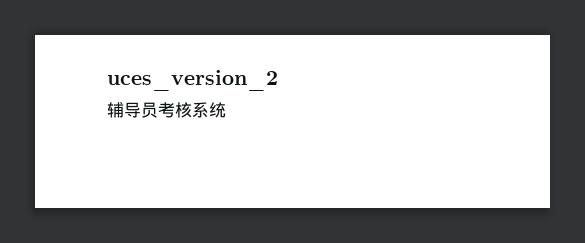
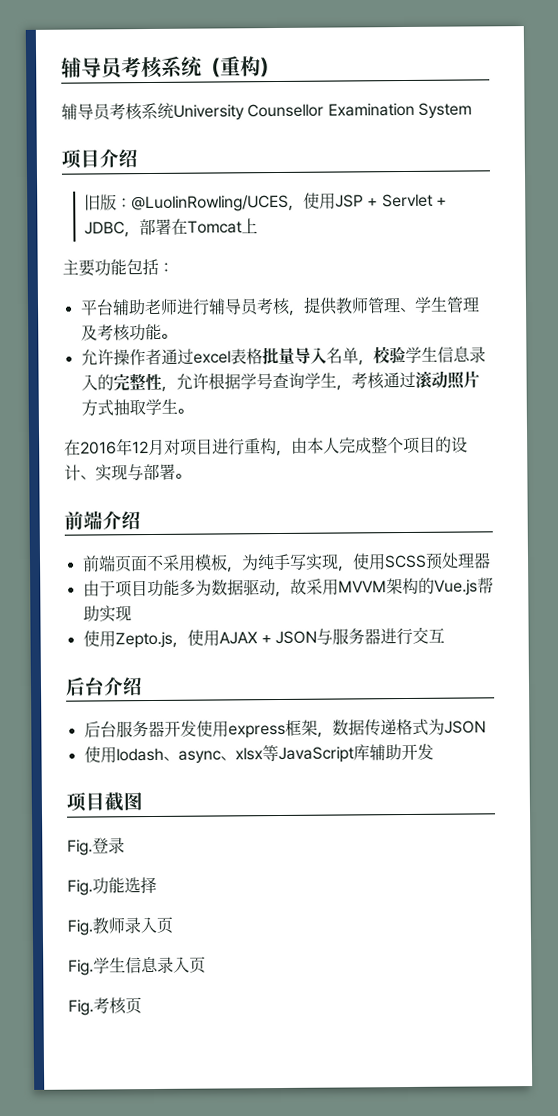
- uces_version_2
- 辅导员考核系统
+ 辅导员考核系统（重构）
+ 辅导员考核系统University Counsellor Examination System
+ 项目介绍
+ 旧版：@LuolinRowling/UCES，使用JSP + Servlet + JDBC，部署在Tomcat上
+ 主要功能包括：
+ 平台辅助老师进行辅导员考核，提供教师管理、学生管理及考核功能。
+ 允许操作者通过excel表格批量导入名单，校验学生信息录入的完整性，允许根据学号查询学生，考核通过滚动照片方式抽取学生。
+ 在2016年12月对项目进行重构，由本人完成整个项目的设计、实现与部署。
+ 前端介绍
+ 前端页面不采用模板，为纯手写实现，使用SCSS预处理器
+ 由于项目功能多为数据驱动，故采用MVVM架构的Vue.js帮助实现
+ 使用Zepto.js，使用AJAX + JSON与服务器进行交互
+ 后台介绍
+ 后台服务器开发使用express框架，数据传递格式为JSON
+ 使用lodash、async、xlsx等JavaScript库辅助开发
+ 项目截图
+ Fig.登录
+ Fig.功能选择
+ Fig.教师录入页
+ Fig.学生信息录入页
+ Fig.考核页

